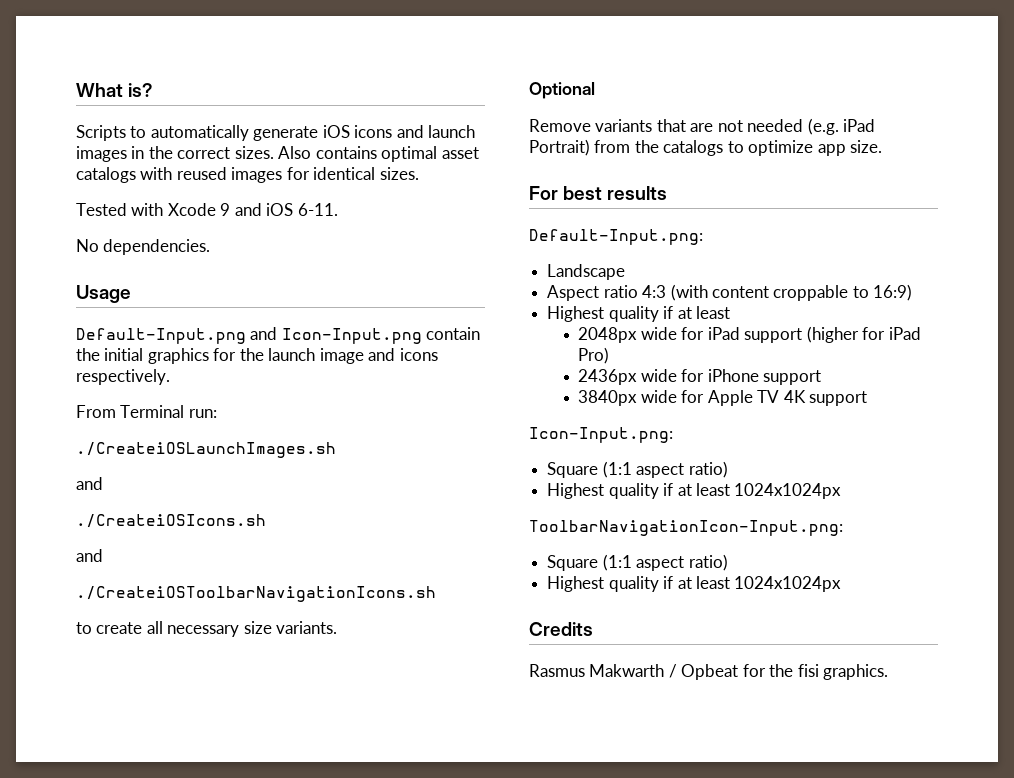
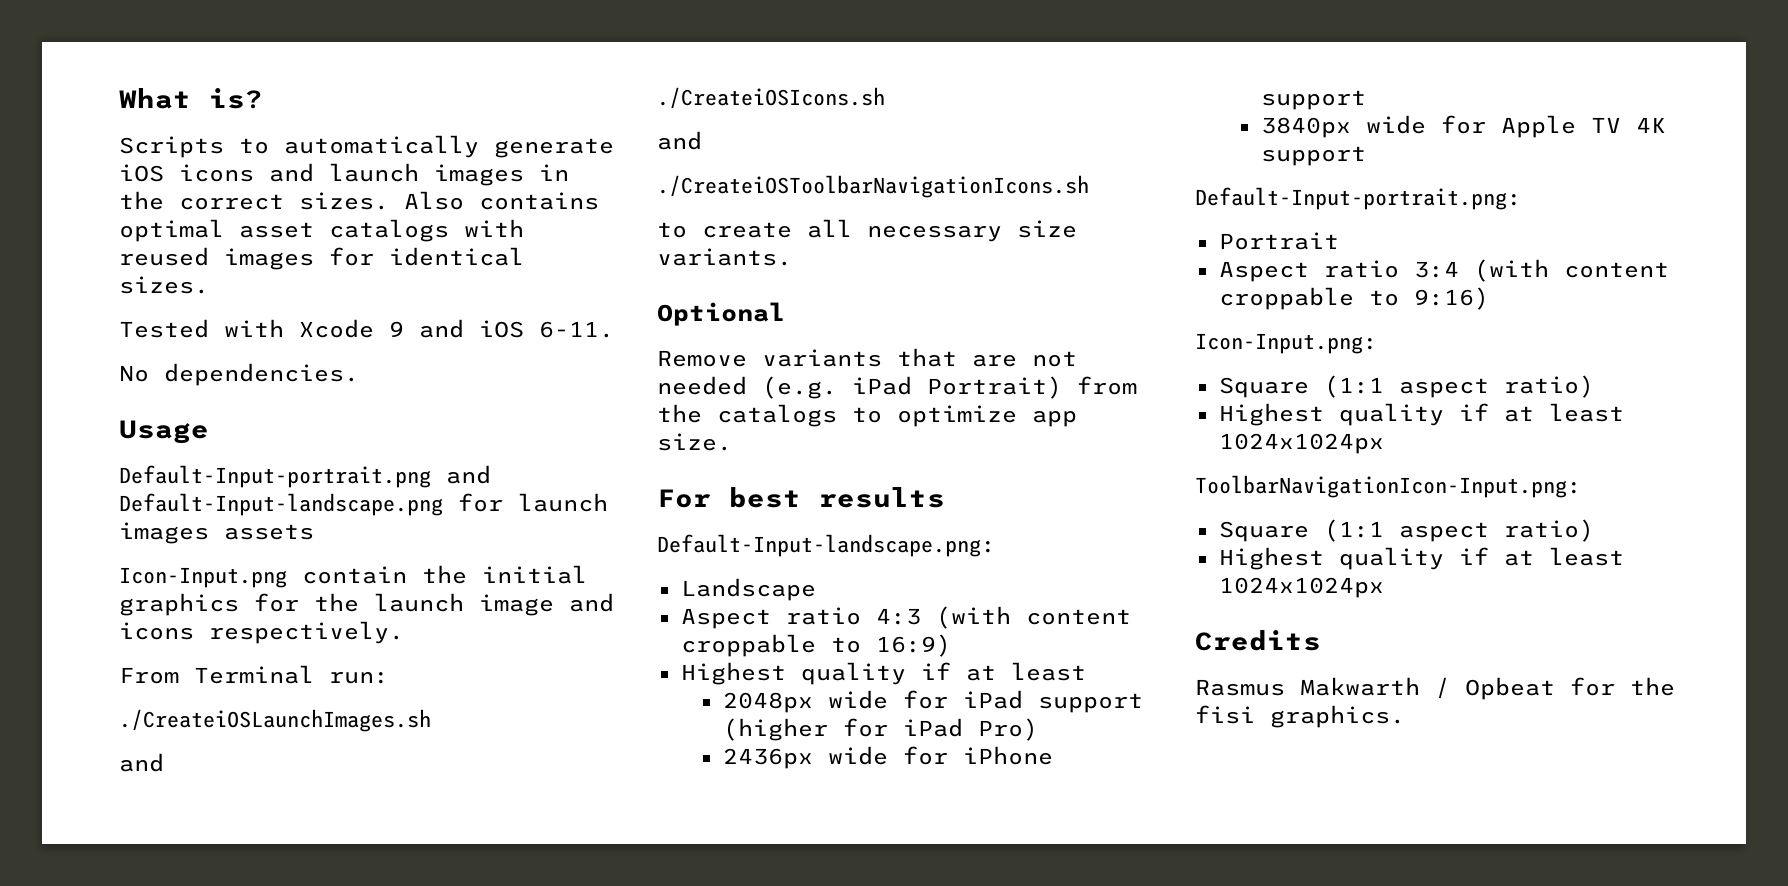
- Default-Input.png and Icon-Input.png contain the initial graphics for the launch image and icons respectively.
+ Default-Input-portrait.png and Default-Input-landscape.png for launch images assets
+ Icon-Input.png contain the initial graphics for the launch image and icons respectively.
- Default-Input.png:
+ Default-Input-landscape.png:
+ Default-Input-portrait.png:
+ Portrait
+ Aspect ratio 3:4 (with content croppable to 9:16)

